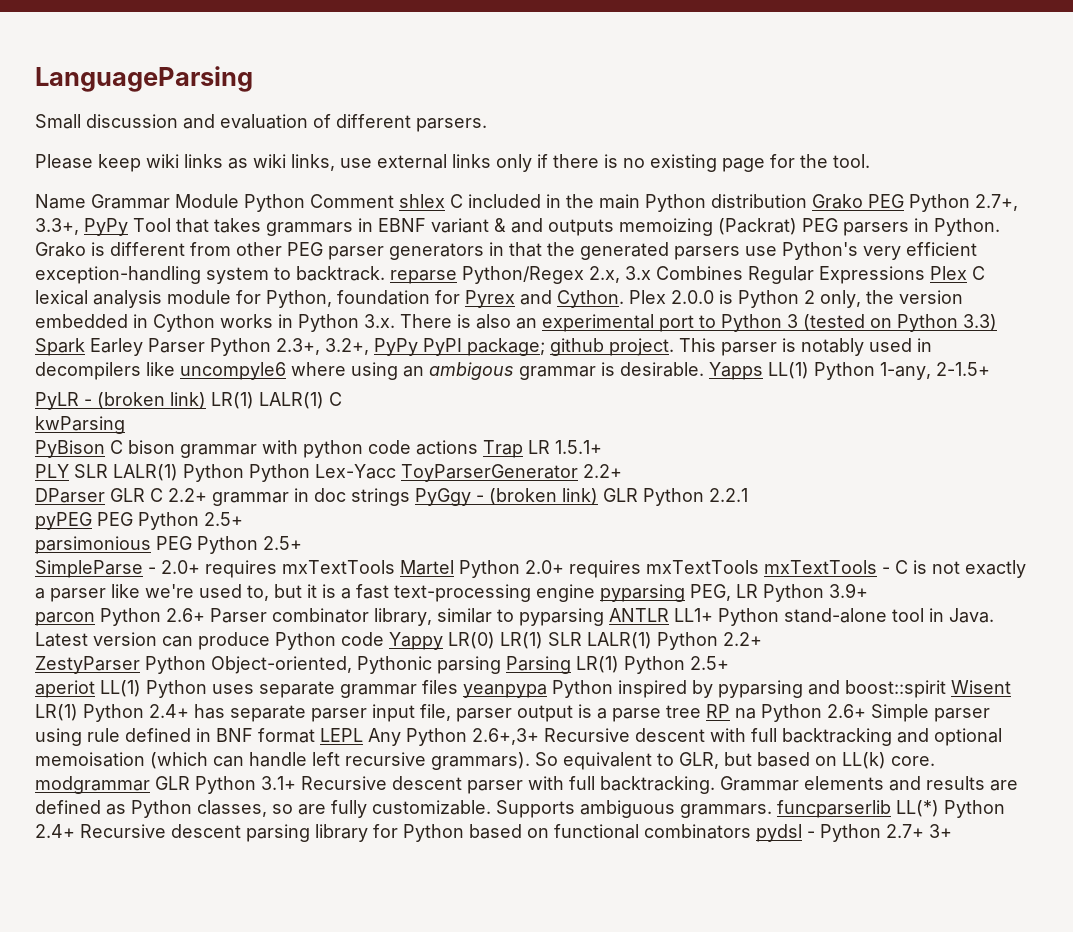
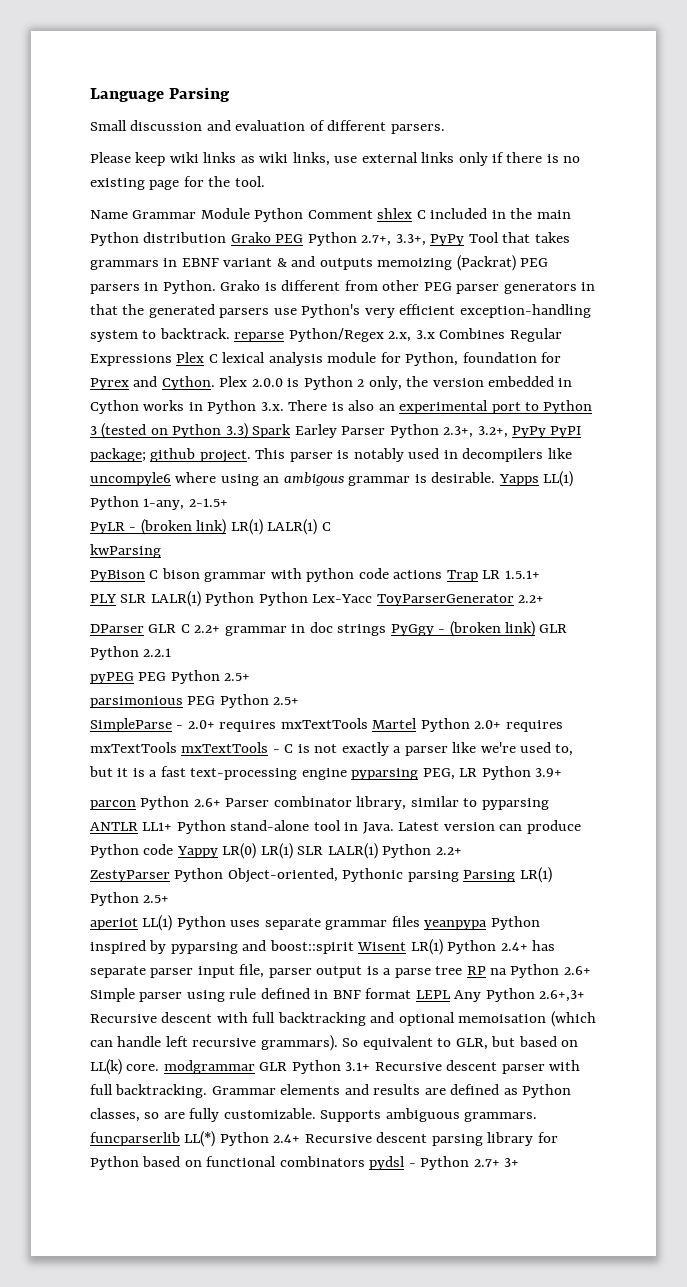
- LanguageParsing
+ Language Parsing

